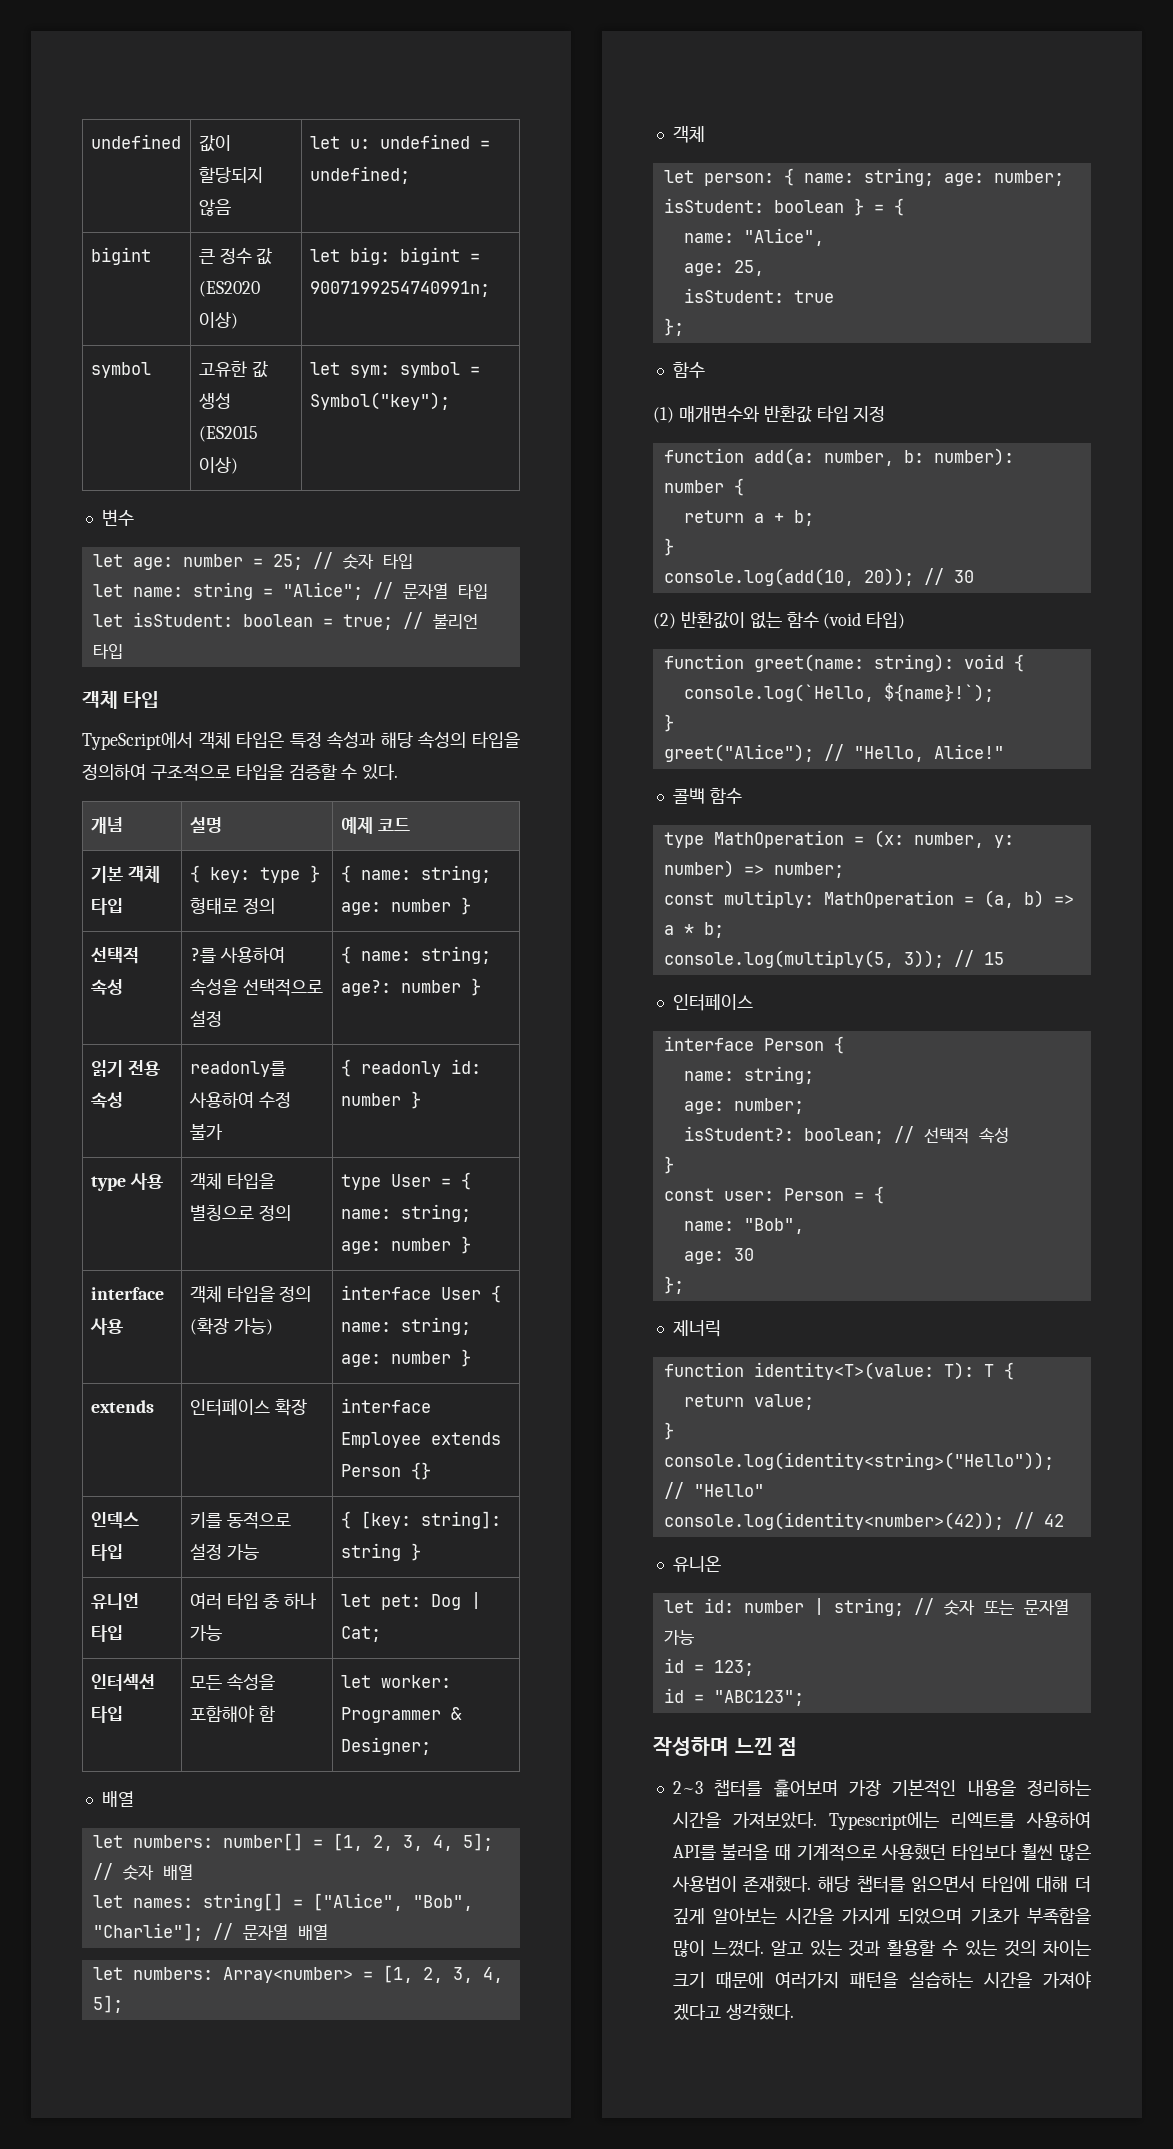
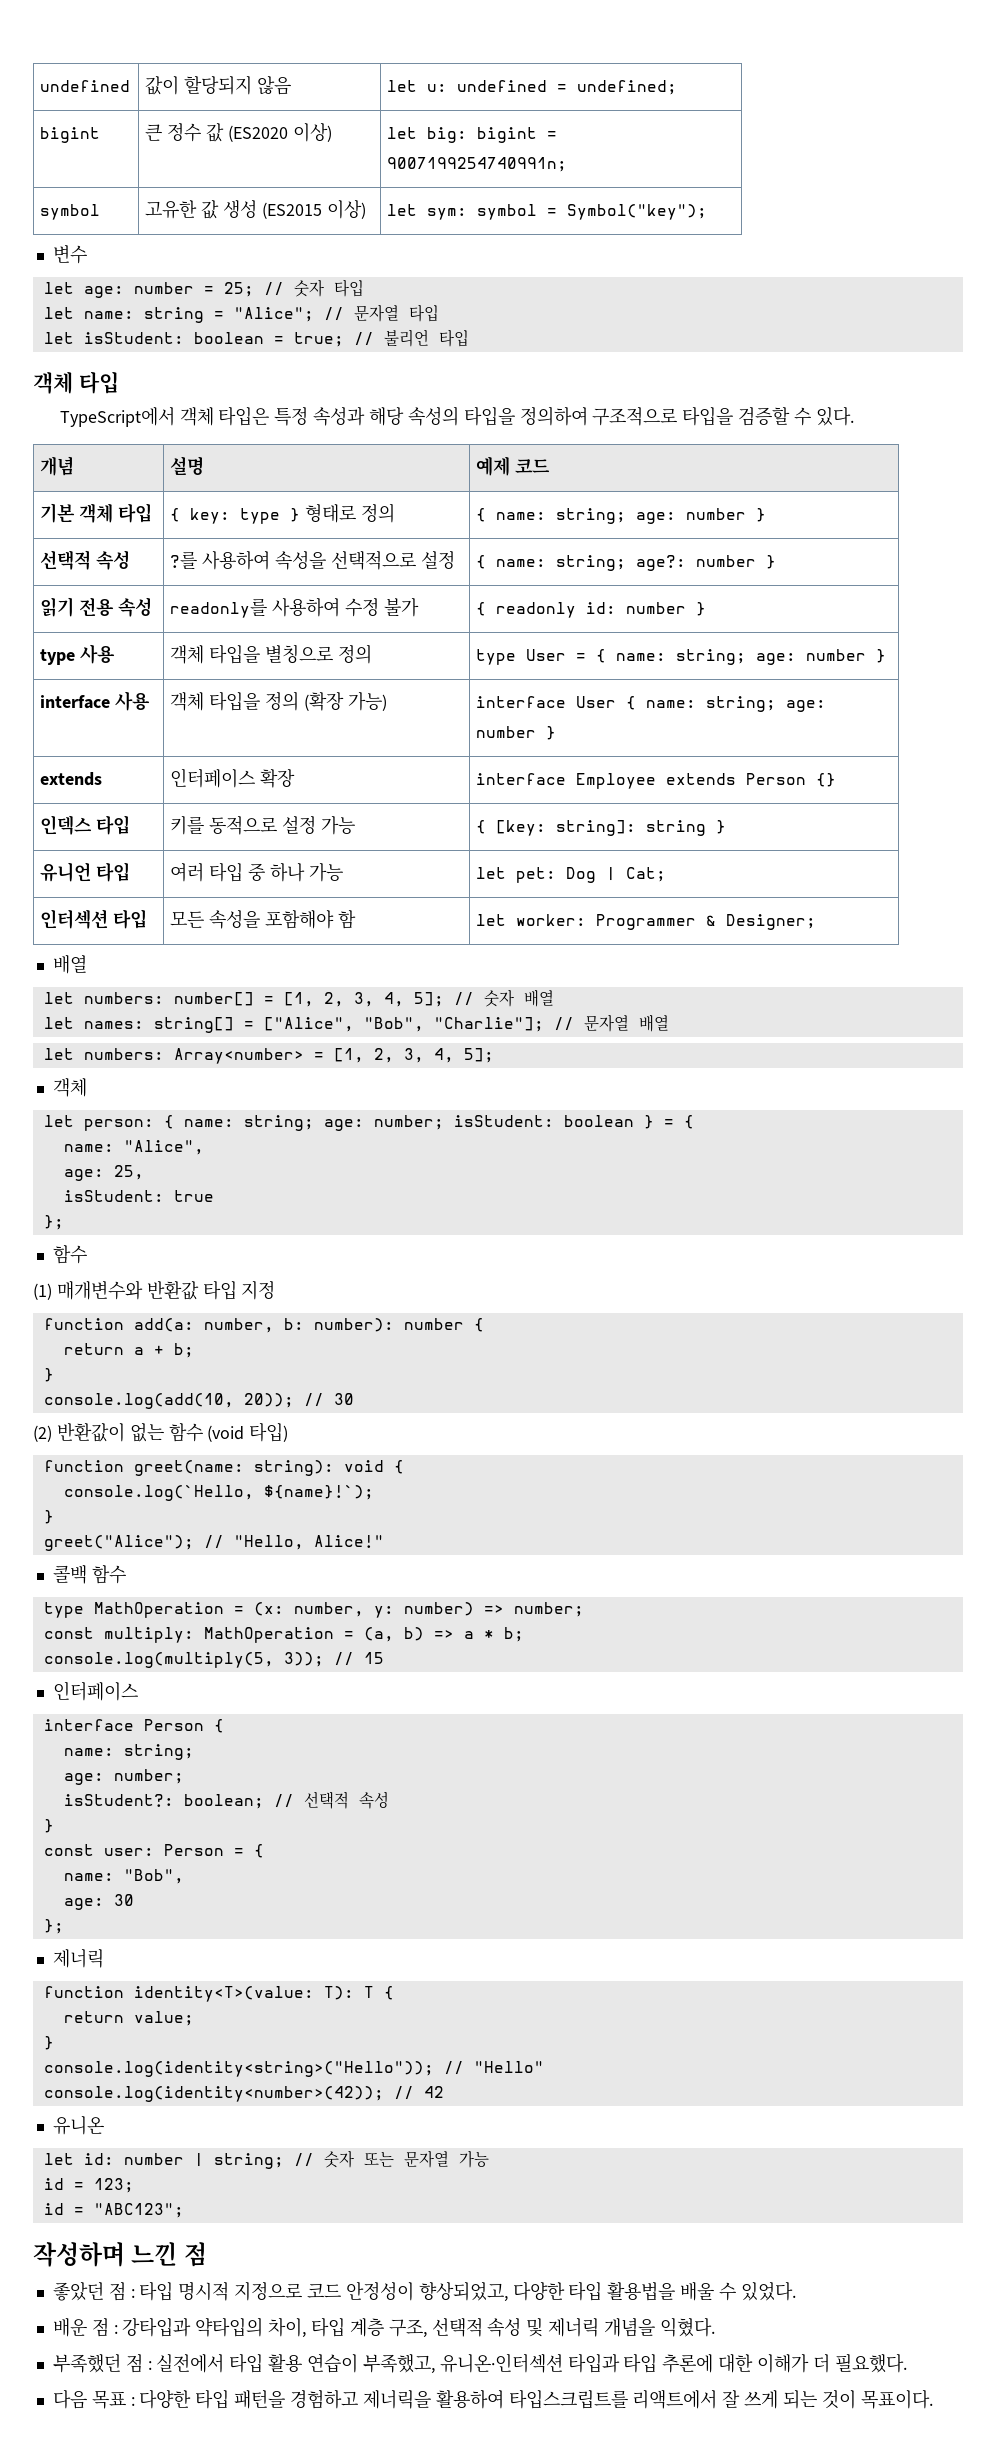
- 2~3 챕터를 흝어보며 가장 기본적인 내용을 정리하는 시간을 가져보았다. Typescript에는 리엑트를 사용하여 API를 불러올 때 기계적으로 사용했던 타입보다 훨씬 많은 사용법이 존재했다. 해당 챕터를 읽으면서 타입에 대해 더 깊게 알아보는 시간을 가지게 되었으며 기초가 부족함을 많이 느꼈다. 알고 있는 것과 활용할 수 있는 것의 차이는 크기 때문에 여러가지 패턴을 실습하는 시간을 가져야 겠다고 생각했다.
+ 좋았던 점 : 타입 명시적 지정으로 코드 안정성이 향상되었고, 다양한 타입 활용법을 배울 수 있었다.
+ 배운 점 : 강타입과 약타입의 차이, 타입 계층 구조, 선택적 속성 및 제너릭 개념을 익혔다.
+ 부족했던 점 : 실전에서 타입 활용 연습이 부족했고, 유니온·인터섹션 타입과 타입 추론에 대한 이해가 더 필요했다.
+ 다음 목표 : 다양한 타입 패턴을 경험하고 제너릭을 활용하여 타입스크립트를 리액트에서 잘 쓰게 되는 것이 목표이다.

